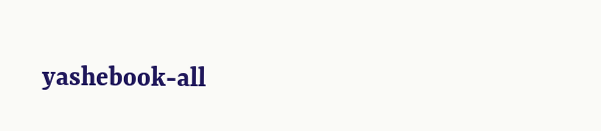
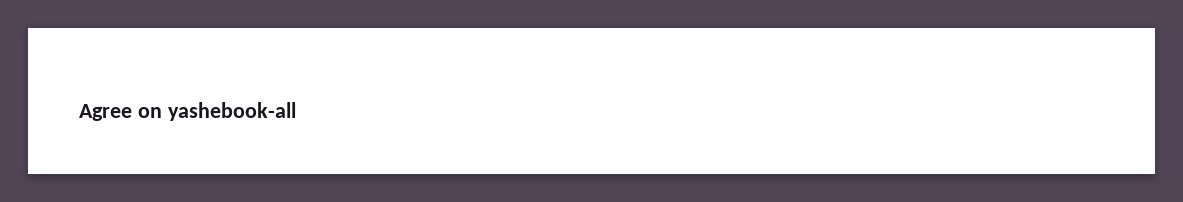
- yashebook-all
+ Agree on yashebook-all

